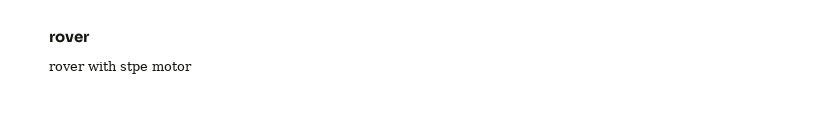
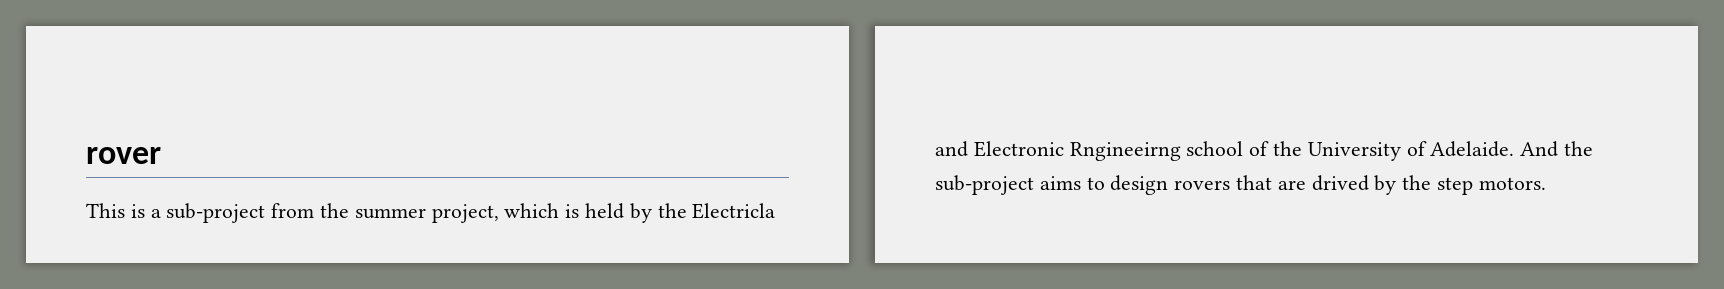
- rover with stpe motor
+ This is a sub-project from the summer project, which is held by the Electricla and Electronic Rngineeirng school of the University of Adelaide. And the sub-project aims to design rovers that are drived by the step motors.

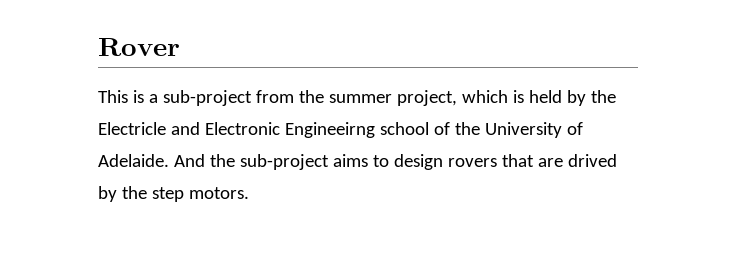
- rover
+ Rover
- This is a sub-project from the summer project, which is held by the Electricla and Electronic Rngineeirng school of the University of Adelaide.
+ This is a sub-project from the summer project, which is held by the Electricle and Electronic Engineeirng school of the University of Adelaide.

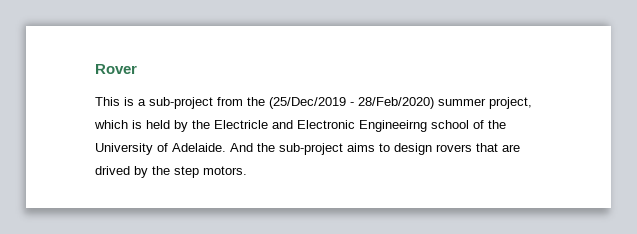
- This is a sub-project from the summer project, which is held by the Electricle and Electronic Engineeirng school of the University of Adelaide.
+ This is a sub-project from the (25/Dec/2019 - 28/Feb/2020) summer project, which is held by the Electricle and Electronic Engineeirng school of the University of Adelaide.

